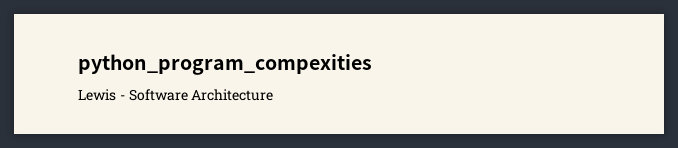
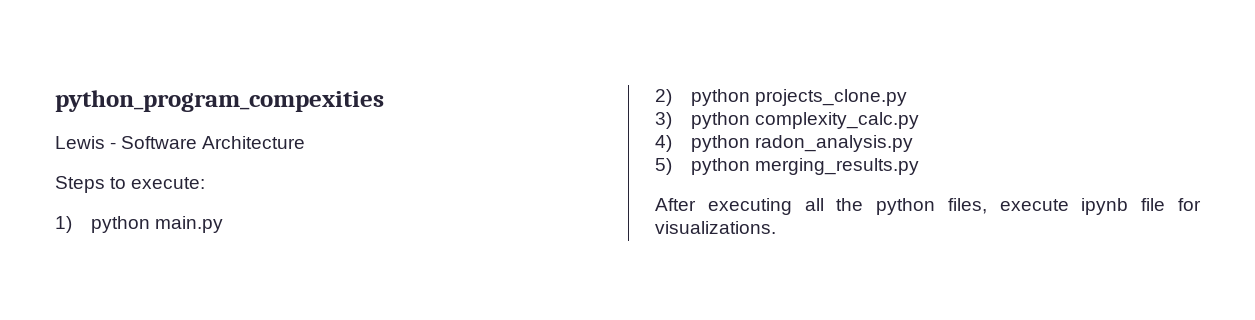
+ Steps to execute:
+ 1) python main.py
+ 2) python projects_clone.py
+ 3) python complexity_calc.py
+ 4) python radon_analysis.py
+ 5) python merging_results.py
+ After executing all the python files, execute ipynb file for visualizations.

